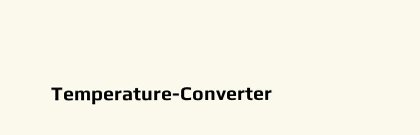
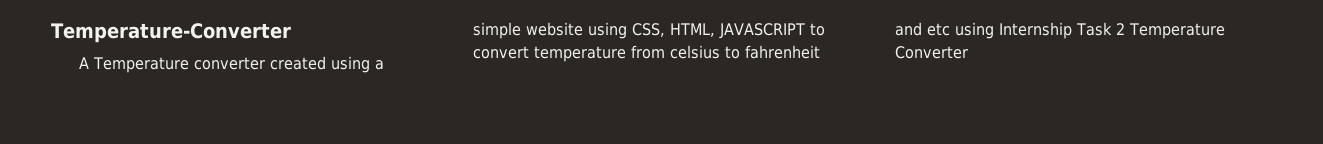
+ A Temperature converter created using a simple website using CSS, HTML, JAVASCRIPT to convert temperature from celsius to fahrenheit and etc using Internship Task 2 Temperature Converter

